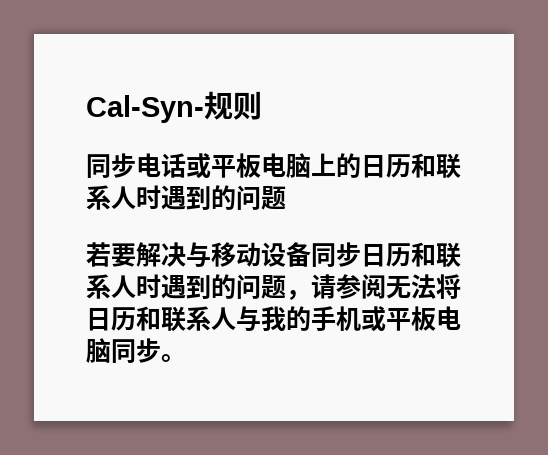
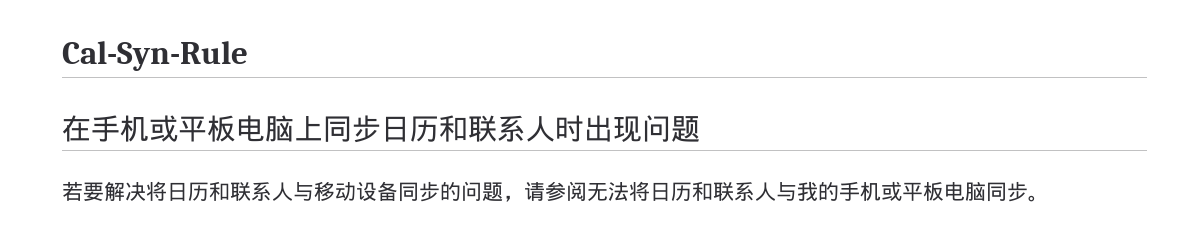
- Cal-Syn-规则
- 同步电话或平板电脑上的日历和联系人时遇到的问题
- 若要解决与移动设备同步日历和联系人时遇到的问题，请参阅无法将日历和联系人与我的手机或平板电脑同步。
+ Cal-Syn-Rule
+ 在手机或平板电脑上同步日历和联系人时出现问题
+ 若要解决将日历和联系人与移动设备同步的问题，请参阅无法将日历和联系人与我的手机或平板电脑同步。

